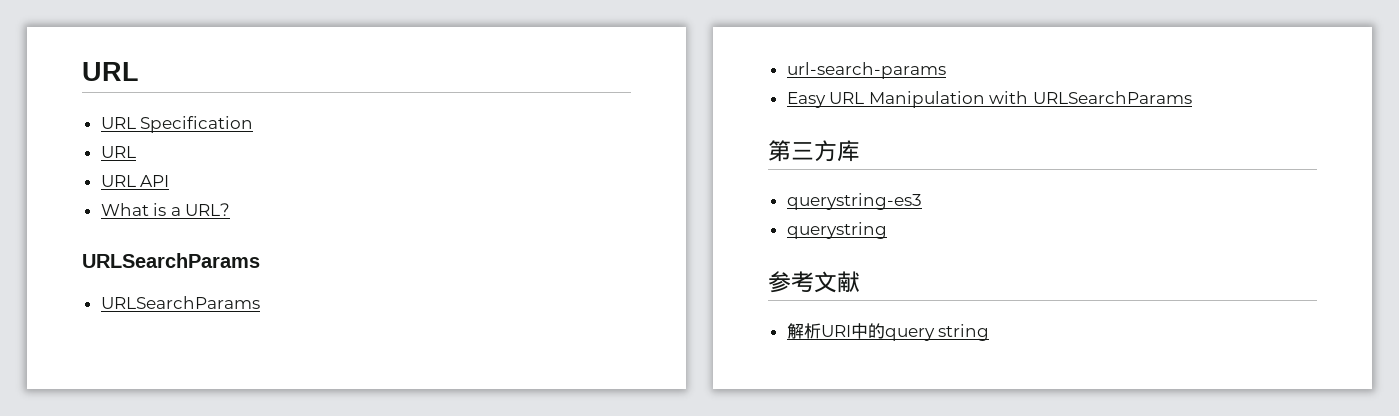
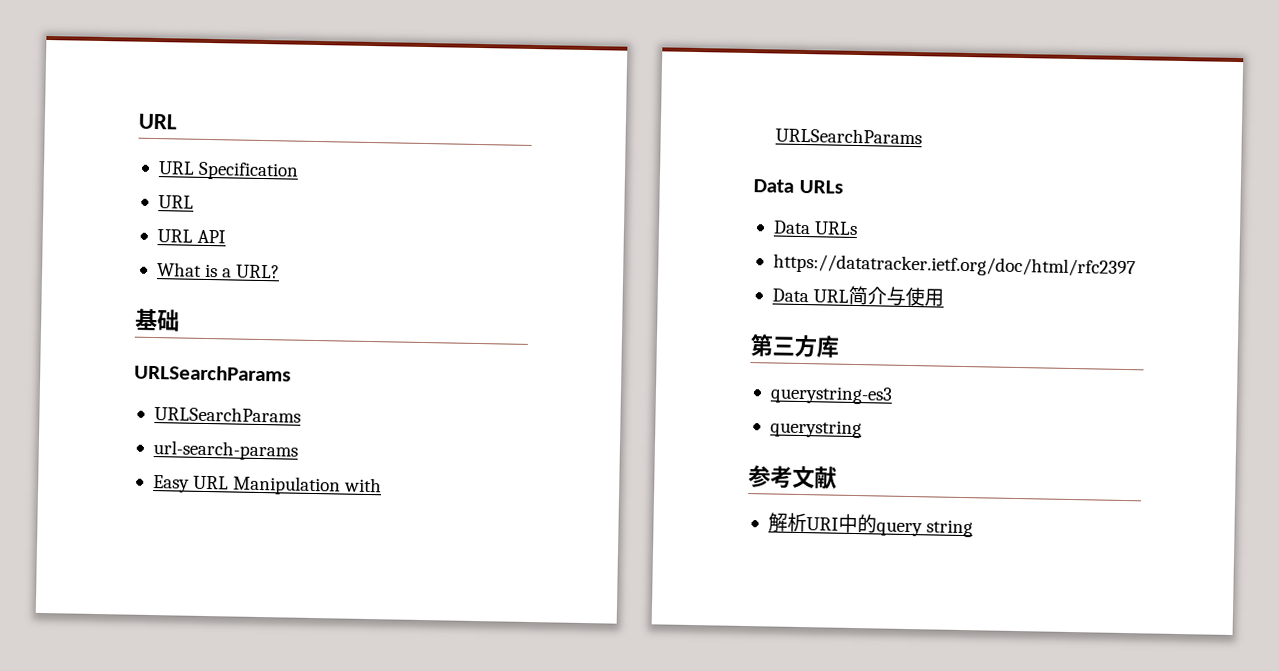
+ 基础
  Easy URL Manipulation with URLSearchParams
+ Data URLs
+ Data URLs
+ https://datatracker.ietf.org/doc/html/rfc2397
+ Data URL简介与使用

